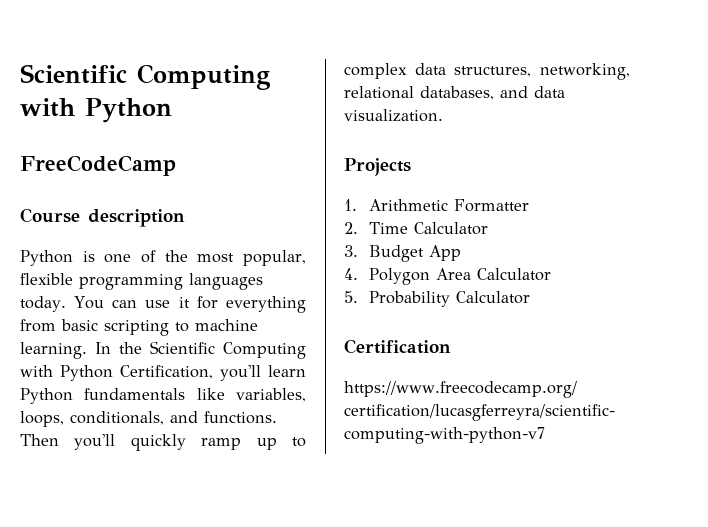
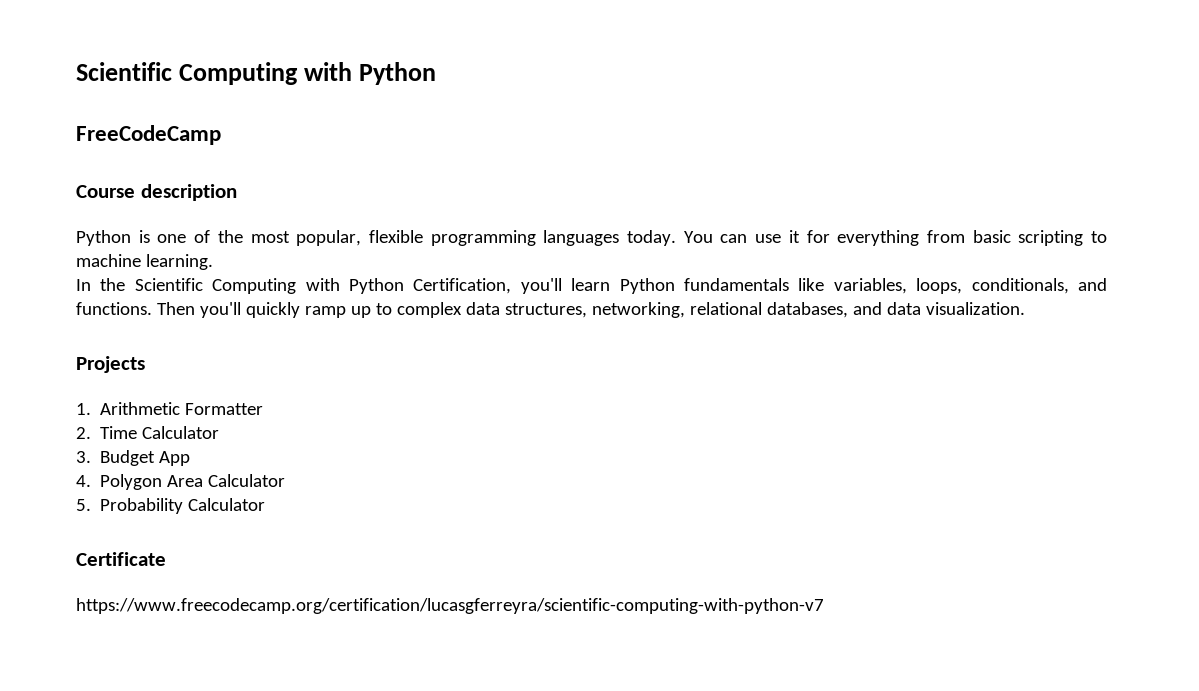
- You can use it for everything from basic scripting to machine learning. In the Scientific Computing with Python Certification, you'll learn Python fundamentals like variables, loops, conditionals, and functions.
+ You can use it for everything from basic scripting to machine learning.
+ In the Scientific Computing with Python Certification, you'll learn Python fundamentals like variables, loops, conditionals, and functions.
- Certification
+ Certificate

